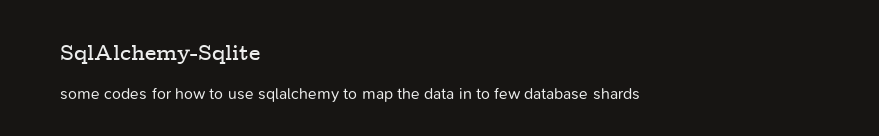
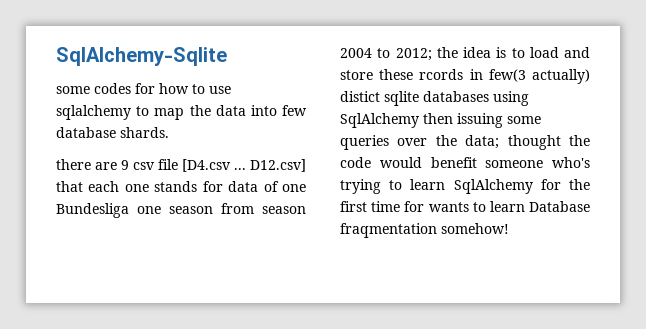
- some codes for how to use sqlalchemy to map the data in to few database shards
+ some codes for how to use sqlalchemy to map the data into few database shards.
+ there are 9 csv file [D4.csv ... D12.csv] that each one stands for data of one Bundesliga one season from season 2004 to 2012; the idea is to load and store these rcords in few(3 actually) distict sqlite databases using SqlAlchemy then issuing some queries over the data; thought the code would benefit someone who's trying to learn SqlAlchemy for the first time for wants to learn Database fraqmentation somehow!

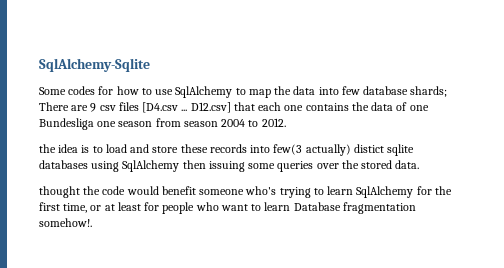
- some codes for how to use sqlalchemy to map the data into few database shards.
- there are 9 csv file [D4.csv ...
+ Some codes for how to use SqlAlchemy to map the data into few database shards; There are 9 csv files [D4.csv ...
- D12.csv] that each one stands for data of one Bundesliga one season from season 2004 to 2012; the idea is to load and store these rcords in few(3 actually) distict sqlite databases using SqlAlchemy then issuing some queries over the data; thought the code would benefit someone who's trying to learn SqlAlchemy for the first time for wants to learn Database fraqmentation somehow!
+ D12.csv] that each one contains the data of one Bundesliga one season from season 2004 to 2012.
+ the idea is to load and store these records into few(3 actually) distict sqlite databases using SqlAlchemy then issuing some queries over the stored data.
+ thought the code would benefit someone who's trying to learn SqlAlchemy for the first time, or at least for people who want to learn Database fragmentation somehow!.

